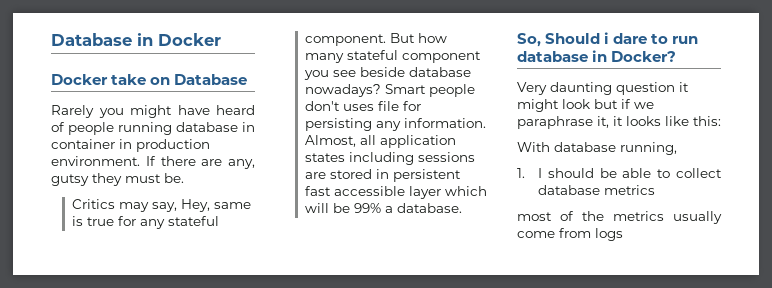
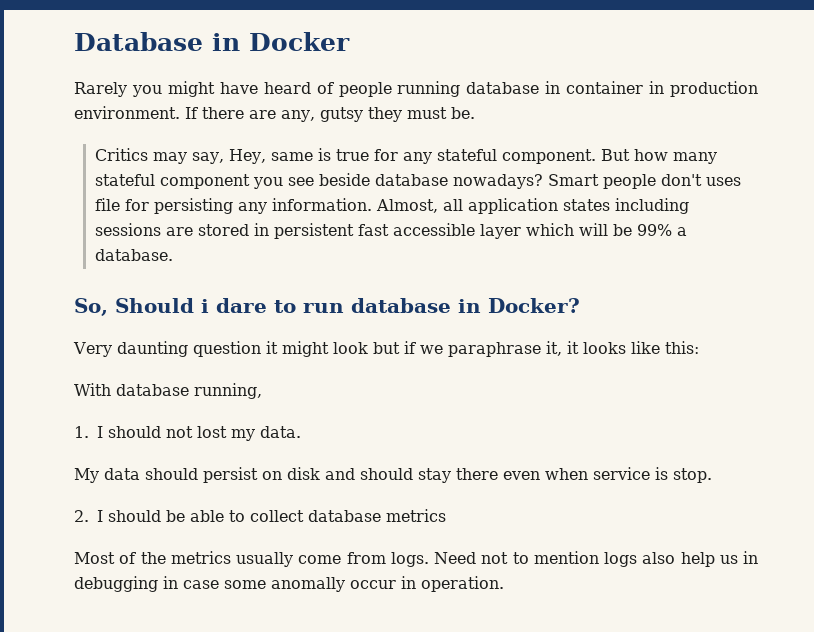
- Docker take on Database
- 1. I should be able to collect database metrics
+ 1. I should not lost my data.
+ My data should persist on disk and should stay there even when service is stop.
+ 2. I should be able to collect database metrics
- most of the metrics usually come from logs
+ Most of the metrics usually come from logs. Need not to mention logs also help us in debugging in case some anomally occur in operation.

